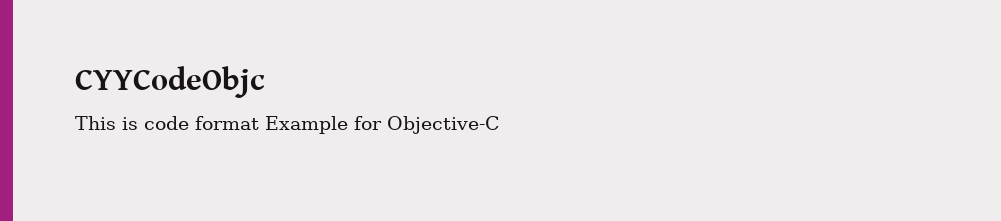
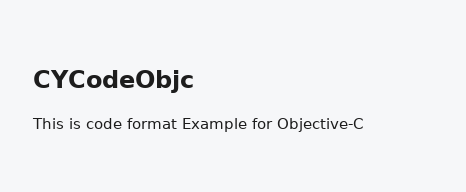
- CYYCodeObjc
+ CYCodeObjc

